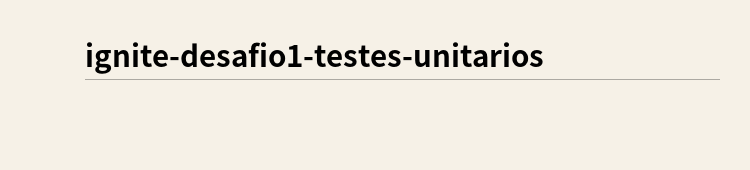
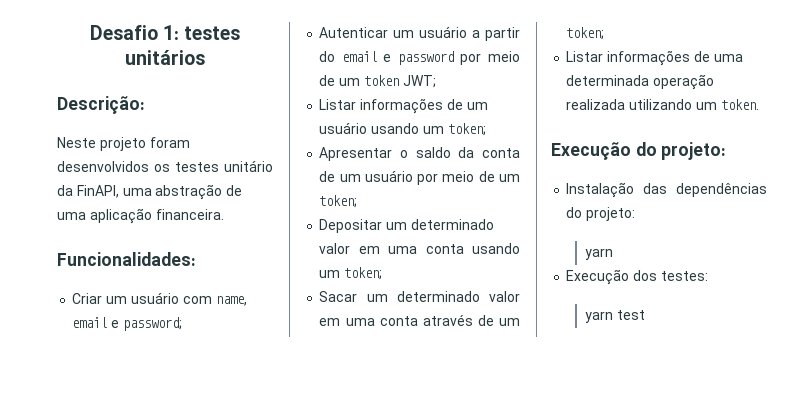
- ignite-desafio1-testes-unitarios
+ Desafio 1: testes unitários
+ Descrição:
+ Neste projeto foram desenvolvidos os testes unitário da FinAPI, uma abstração de uma aplicação financeira.
+ Funcionalidades:
+ Criar um usuário com name, email e password;
+ Autenticar um usuário a partir do email e password por meio de um token JWT;
+ Listar informações de um usuário usando um token;
+ Apresentar o saldo da conta de um usuário por meio de um token;
+ Depositar um determinado valor em uma conta usando um token;
+ Sacar um determinado valor em uma conta através de um token;
+ Listar informações de uma determinada operação realizada utilizando um token.
+ Execução do projeto:
+ Instalação das dependências do projeto:
+ yarn
+ Execução dos testes:
+ yarn test

